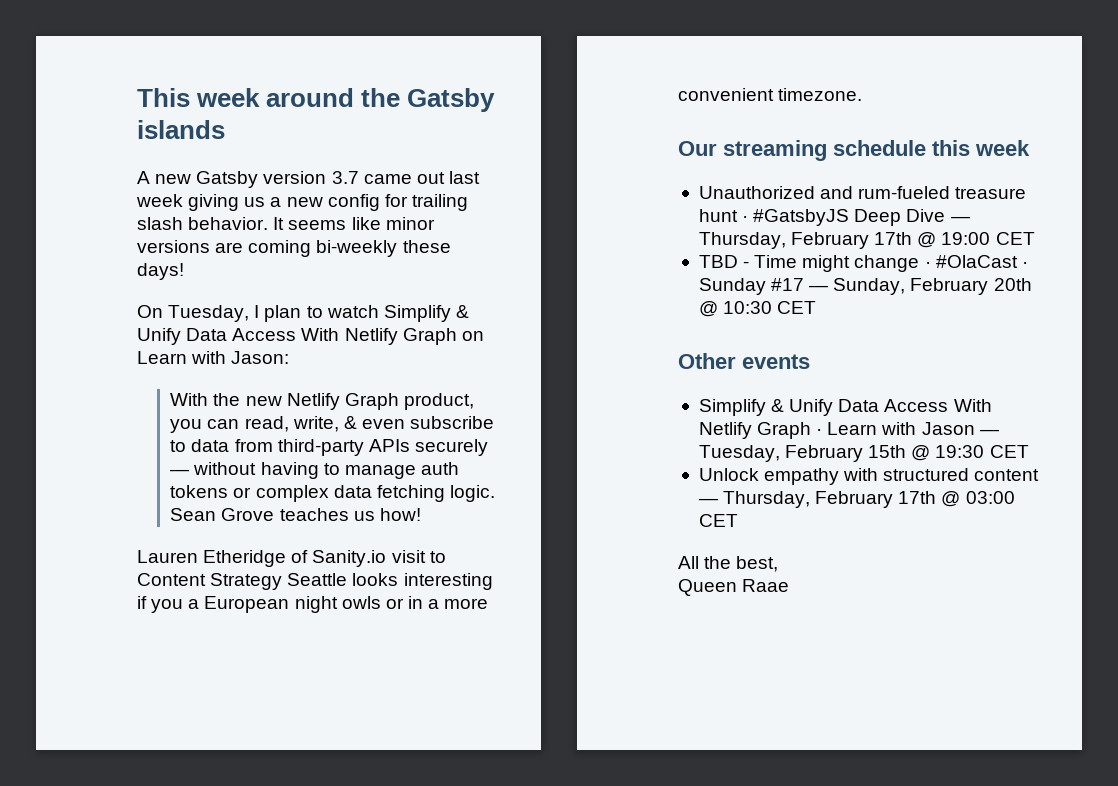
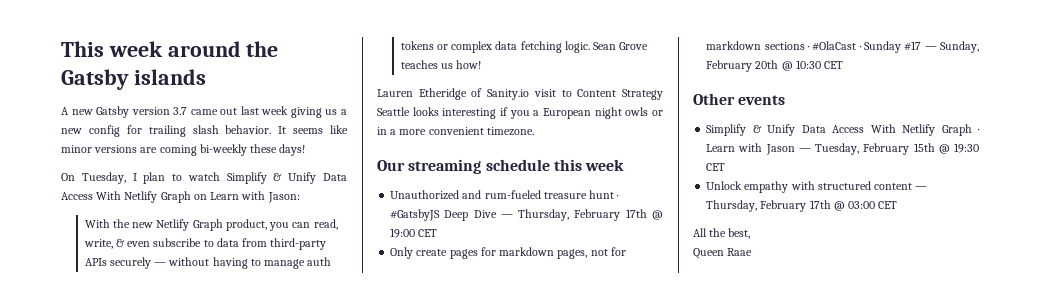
- TBD - Time might change · #OlaCast · Sunday #17 — Sunday, February 20th @ 10:30 CET
+ Only create pages for markdown pages, not for markdown sections · #OlaCast · Sunday #17 — Sunday, February 20th @ 10:30 CET

